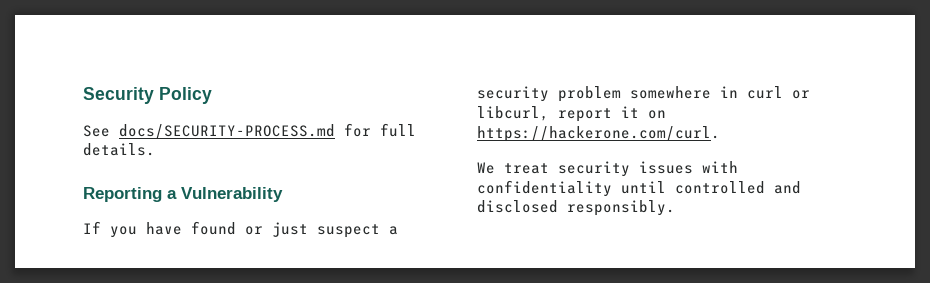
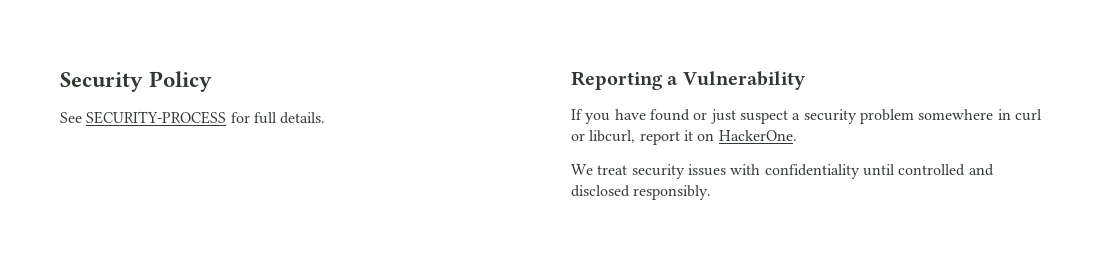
- See docs/SECURITY-PROCESS.md for full details.
+ See SECURITY-PROCESS for full details.
- If you have found or just suspect a security problem somewhere in curl or libcurl, report it on https://hackerone.com/curl.
+ If you have found or just suspect a security problem somewhere in curl or libcurl, report it on HackerOne.

